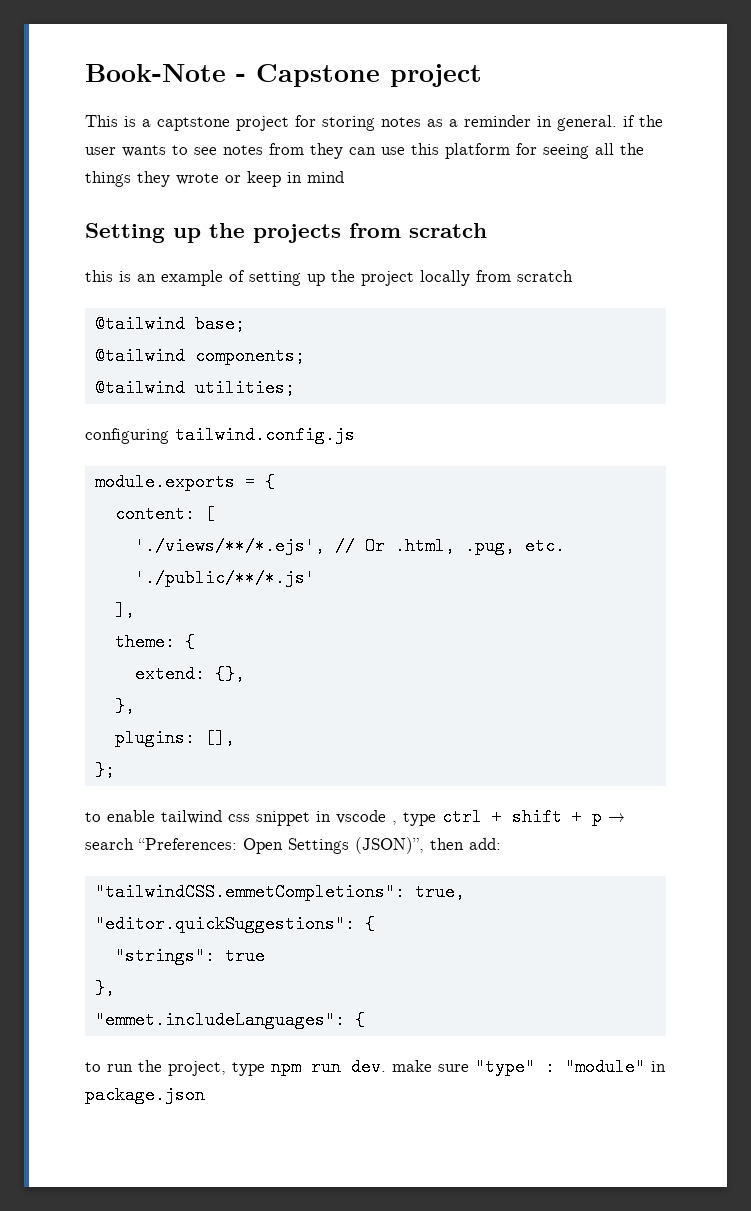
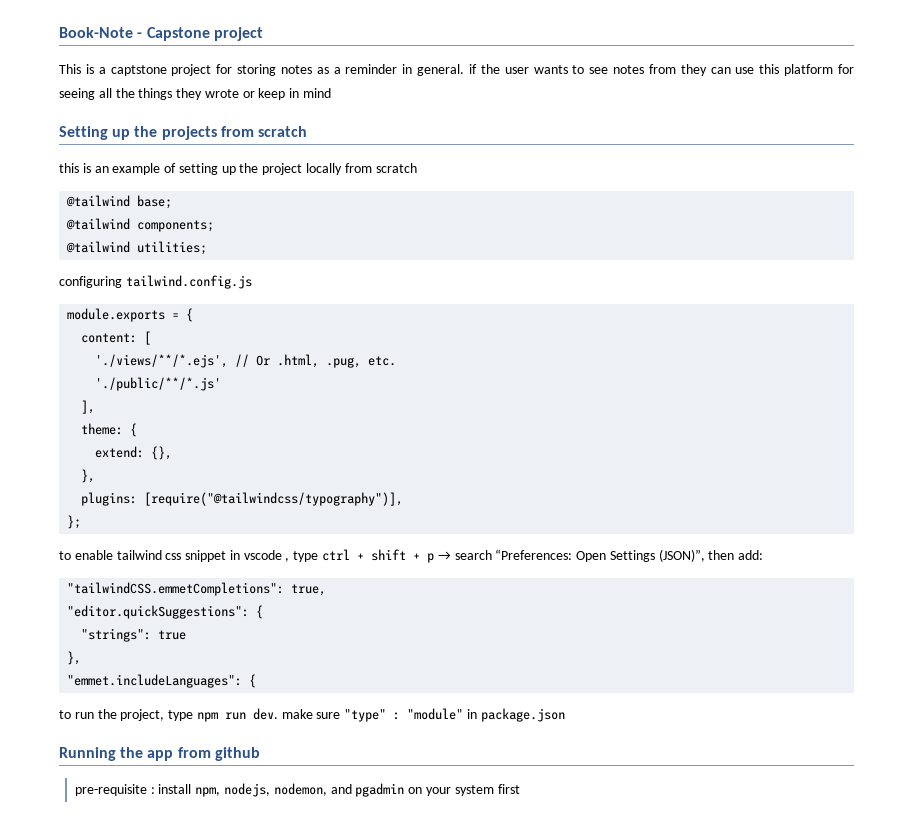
- plugins: [],
+ plugins: [require("@tailwindcss/typography")],
+ Running the app from github
+ pre-requisite : install npm, nodejs, nodemon, and pgadmin on your system first

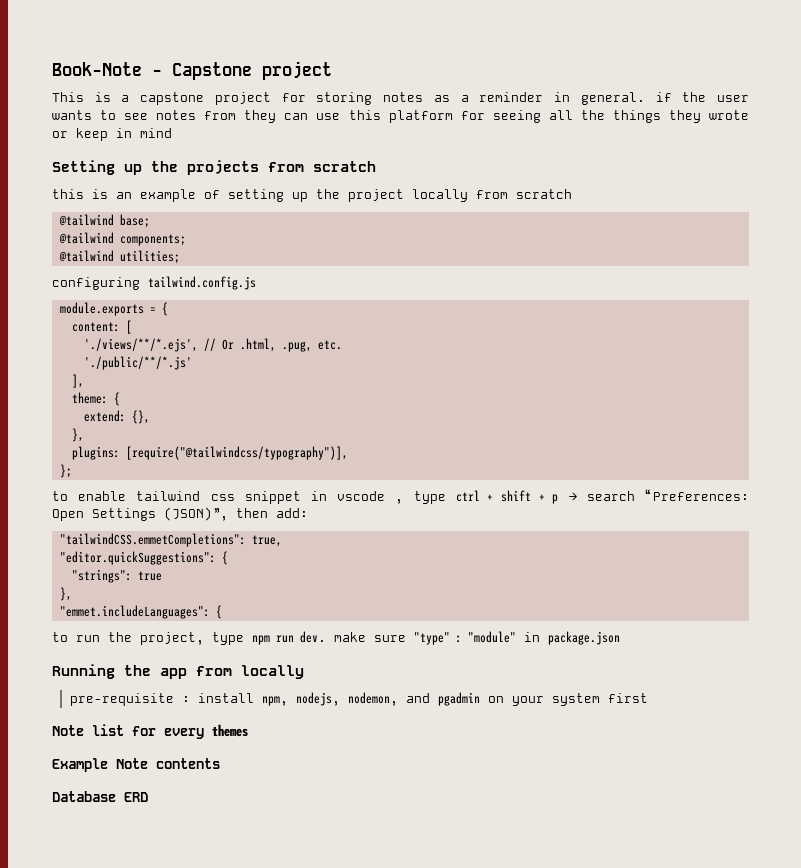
- This is a captstone project for storing notes as a reminder in general. if the user wants to see notes from they can use this platform for seeing all the things they wrote or keep in mind
+ This is a capstone project for storing notes as a reminder in general. if the user wants to see notes from they can use this platform for seeing all the things they wrote or keep in mind
- Running the app from github
+ Running the app from locally
+ Note list for every themes
+ Example Note contents
+ Database ERD

